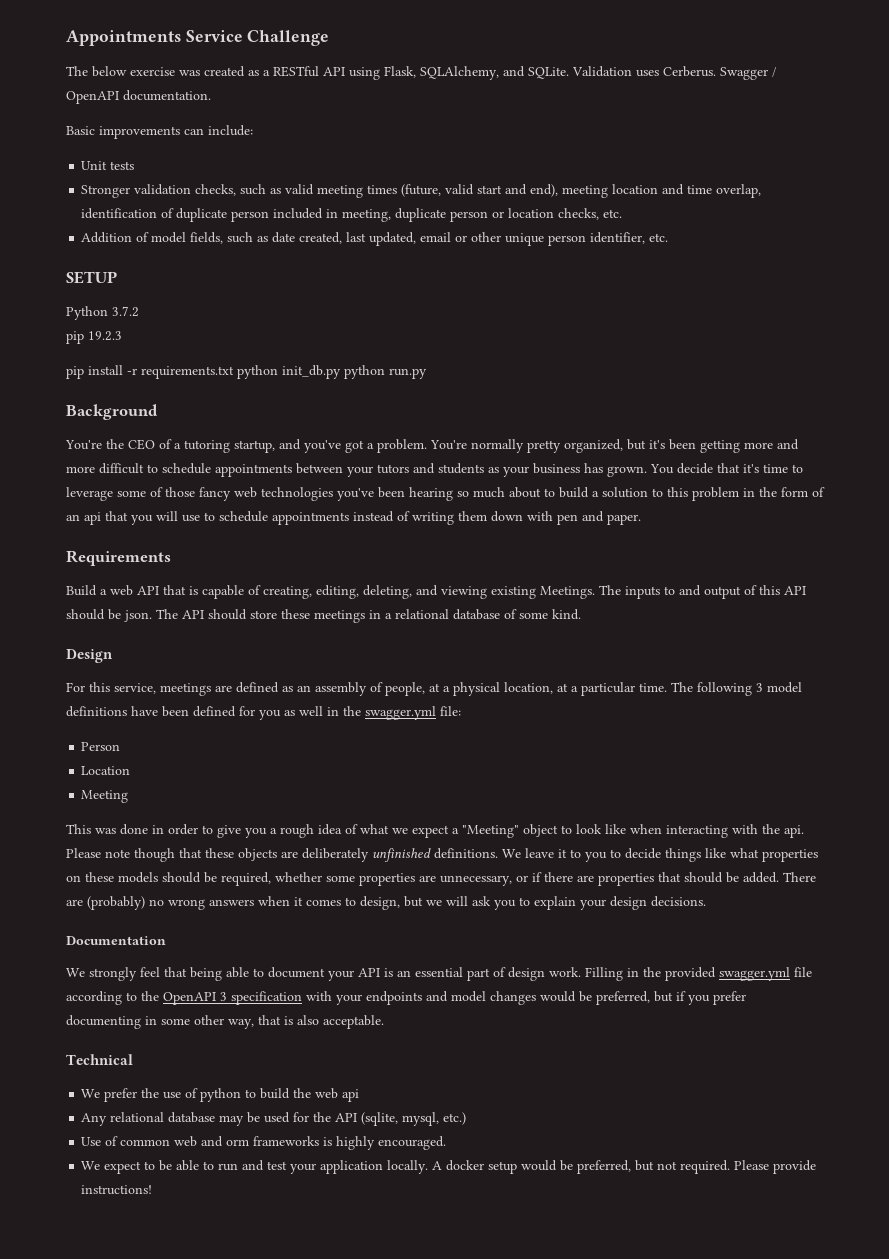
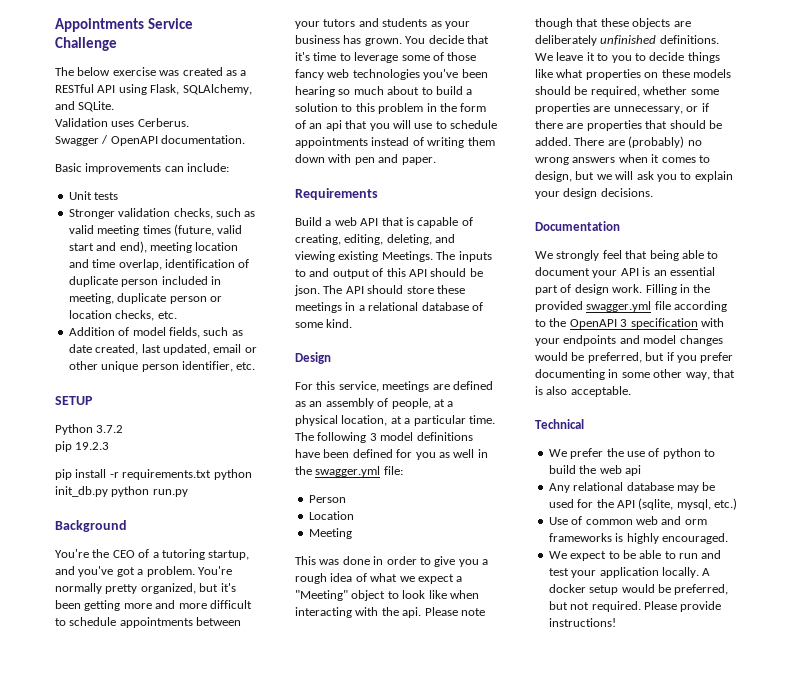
- The below exercise was created as a RESTful API using Flask, SQLAlchemy, and SQLite. Validation uses Cerberus. Swagger / OpenAPI documentation.
+ The below exercise was created as a RESTful API using Flask, SQLAlchemy, and SQLite.
+ Validation uses Cerberus.
+ Swagger / OpenAPI documentation.

